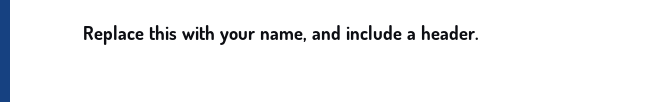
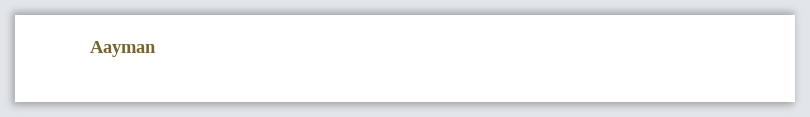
- Replace this with your name, and include a header.
+ Aayman

